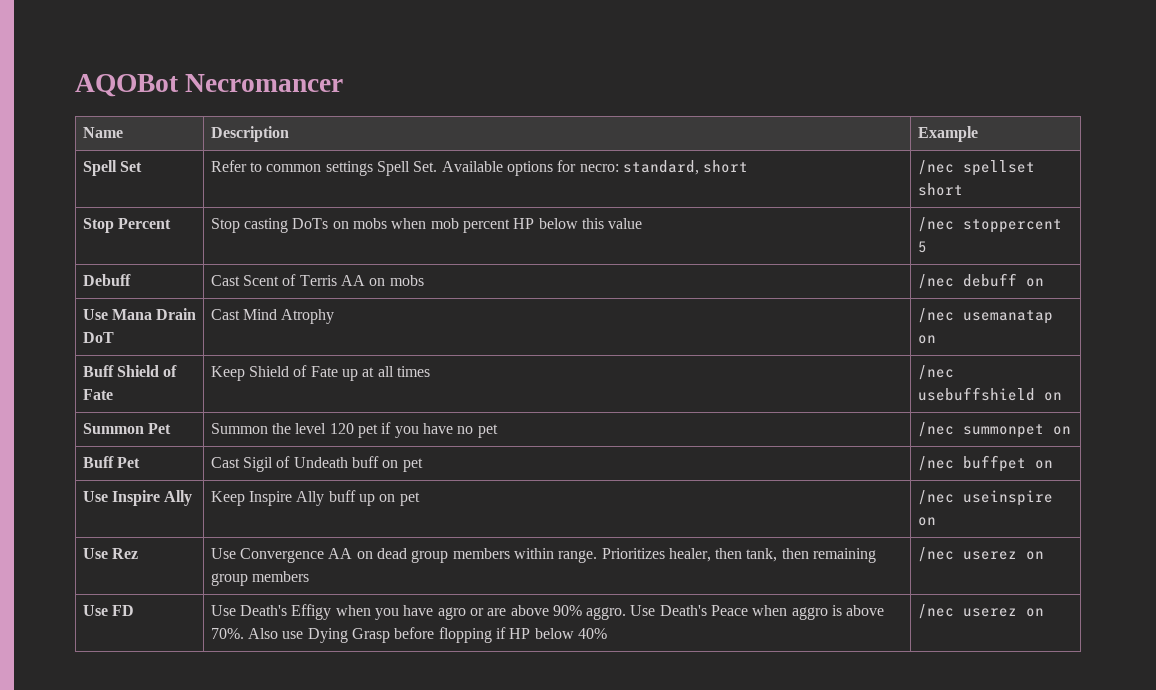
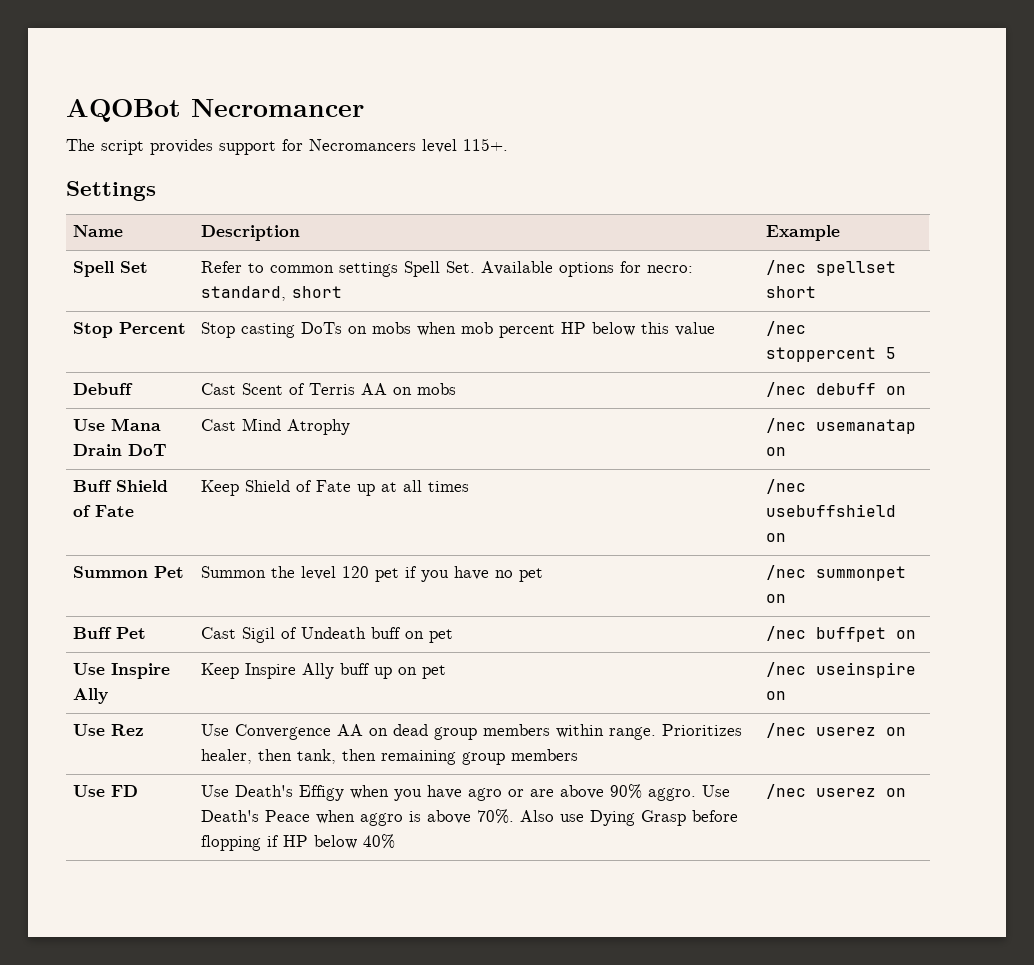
+ The script provides support for Necromancers level 115+.
+ Settings

